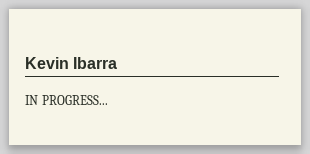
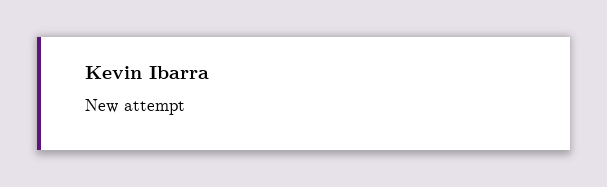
- IN PROGRESS...
+ New attempt

